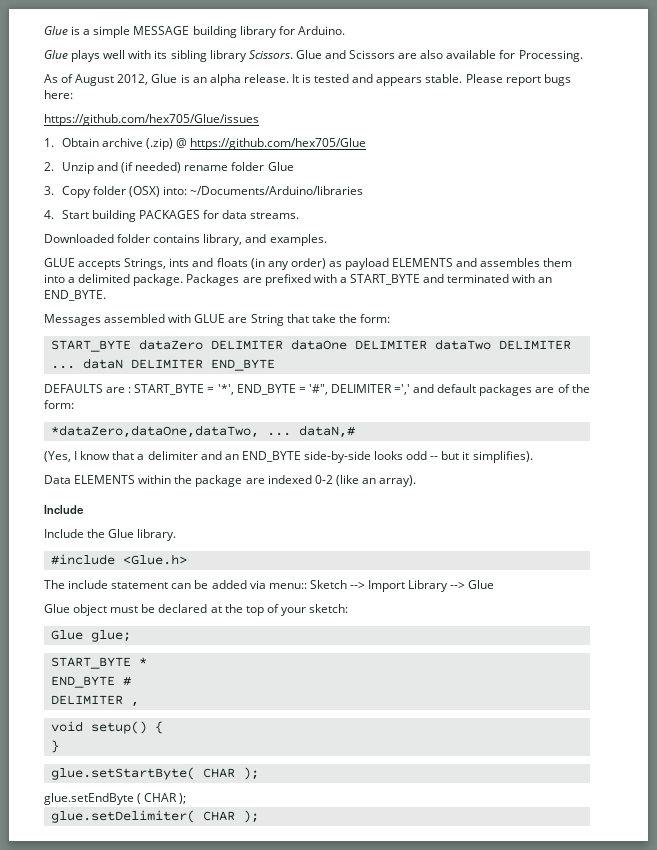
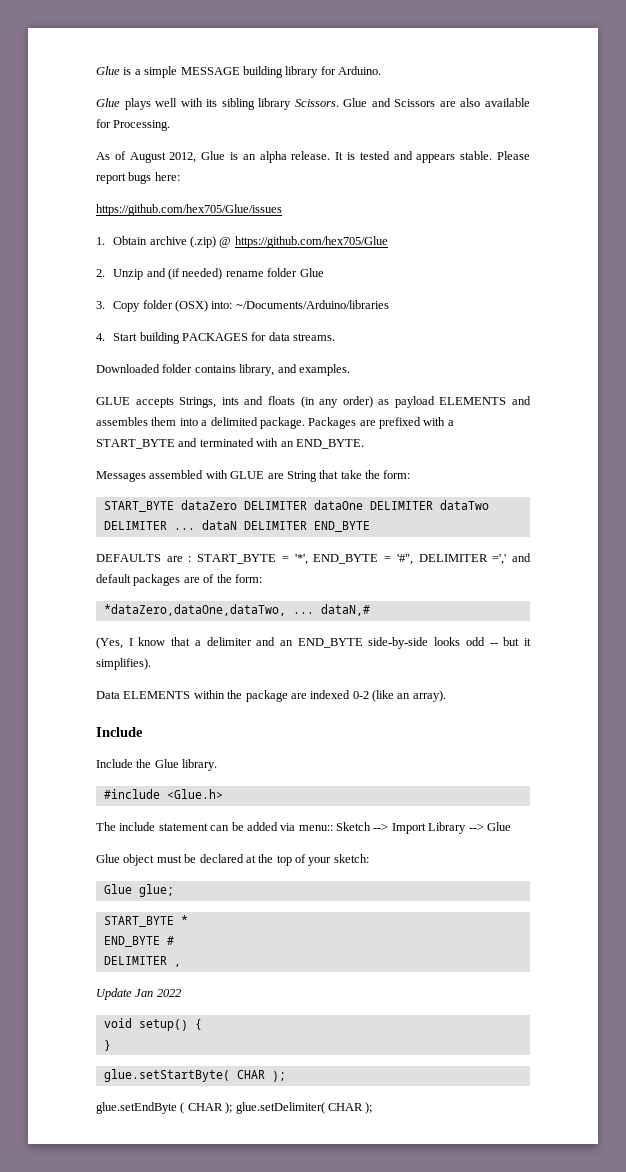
+ Update Jan 2022
- glue.setEndByte ( CHAR );
- glue.setDelimiter( CHAR );
+ glue.setEndByte ( CHAR ); glue.setDelimiter( CHAR );

